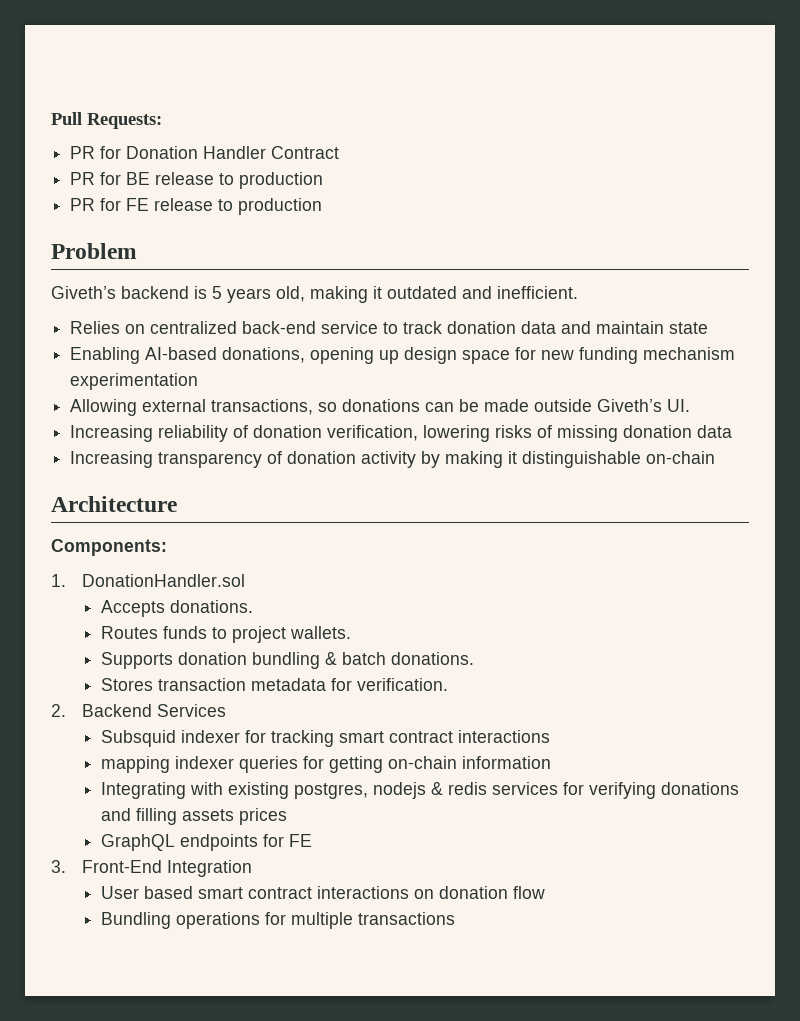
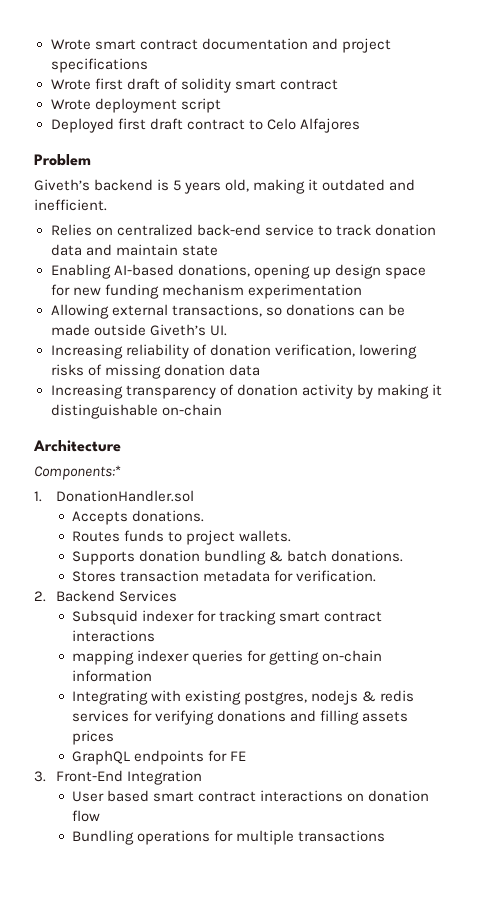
- Pull Requests:
- PR for Donation Handler Contract
- PR for BE release to production
- PR for FE release to production
+ Wrote smart contract documentation and project specifications
+ Wrote first draft of solidity smart contract
+ Wrote deployment script
+ Deployed first draft contract to Celo Alfajores
- Components:
+ Components:*

